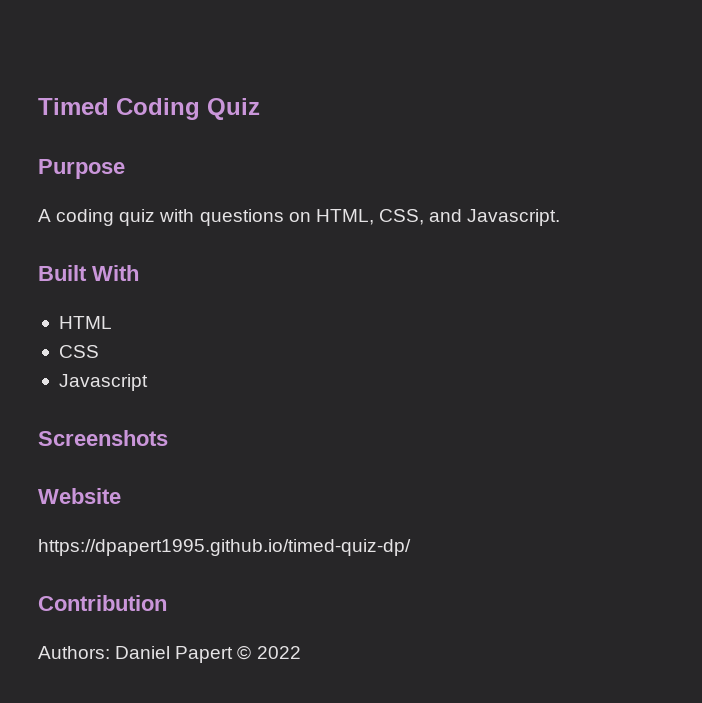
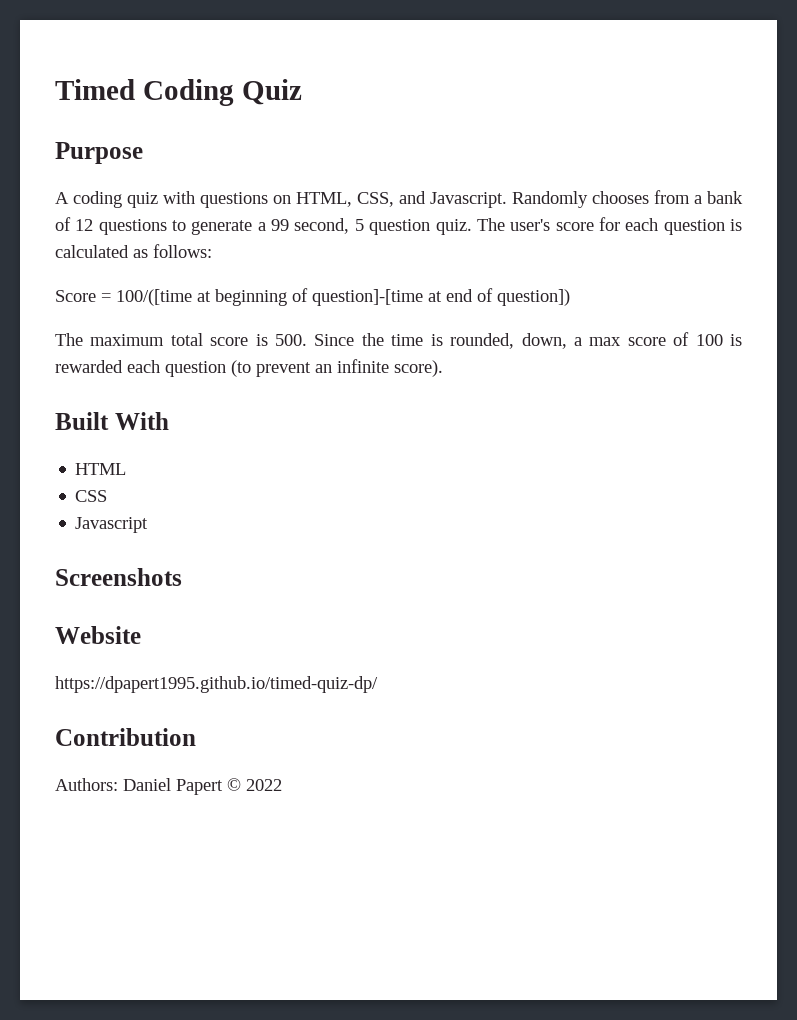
+ Randomly chooses from a bank of 12 questions to generate a 99 second, 5 question quiz. The user's score for each question is calculated as follows:
+ Score = 100/([time at beginning of question]-[time at end of question])
+ The maximum total score is 500. Since the time is rounded, down, a max score of 100 is rewarded each question (to prevent an infinite score).

